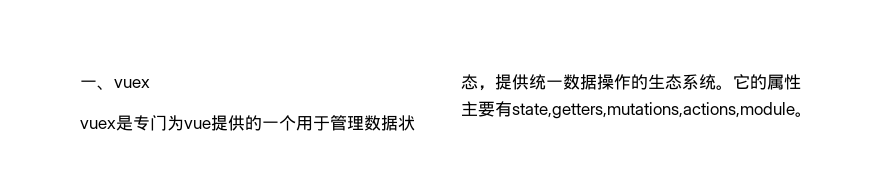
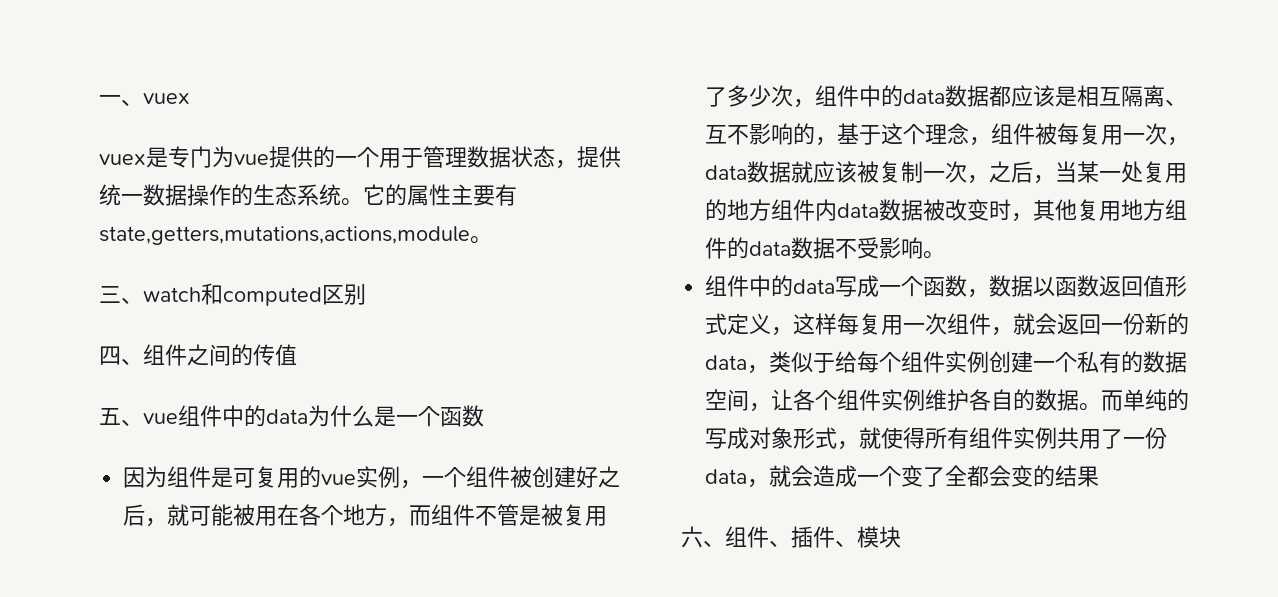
+ 三、watch和computed区别
+ 四、组件之间的传值
+ 五、vue组件中的data为什么是一个函数
+ 因为组件是可复用的vue实例，一个组件被创建好之后，就可能被用在各个地方，而组件不管是被复用了多少次，组件中的data数据都应该是相互隔离、互不影响的，基于这个理念，组件被每复用一次，data数据就应该被复制一次，之后，当某一处复用的地方组件内data数据被改变时，其他复用地方组件的data数据不受影响。
+ 组件中的data写成一个函数，数据以函数返回值形式定义，这样每复用一次组件，就会返回一份新的data，类似于给每个组件实例创建一个私有的数据空间，让各个组件实例维护各自的数据。而单纯的写成对象形式，就使得所有组件实例共用了一份data，就会造成一个变了全都会变的结果
+ 六、组件、插件、模块

